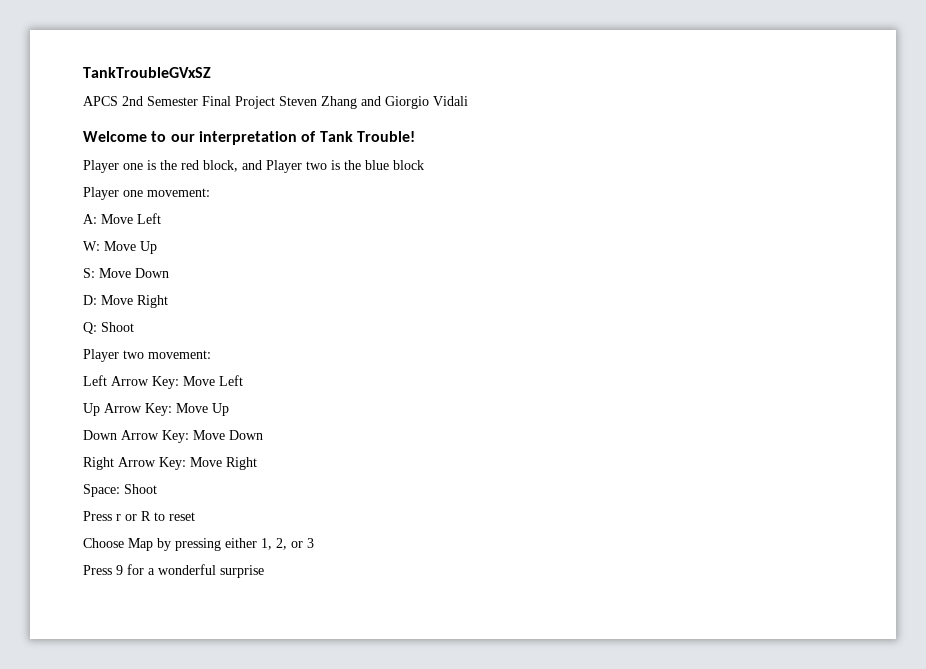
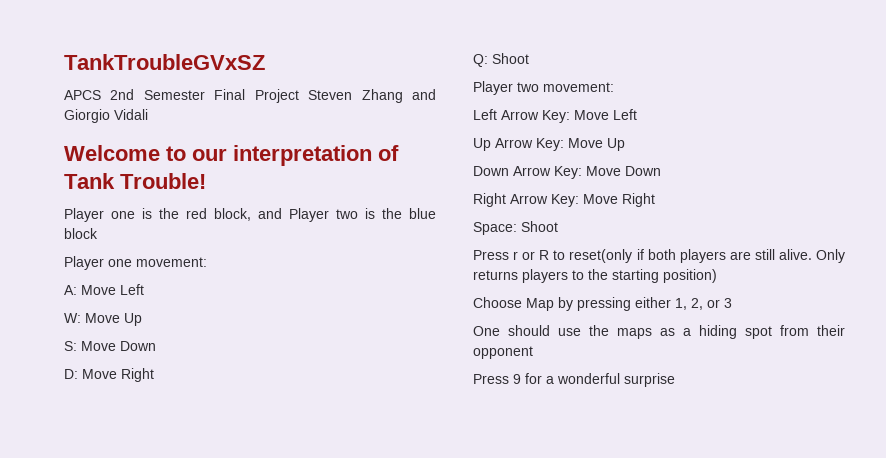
- Press r or R to reset
+ Press r or R to reset(only if both players are still alive. Only returns players to the starting position)
+ One should use the maps as a hiding spot from their opponent

